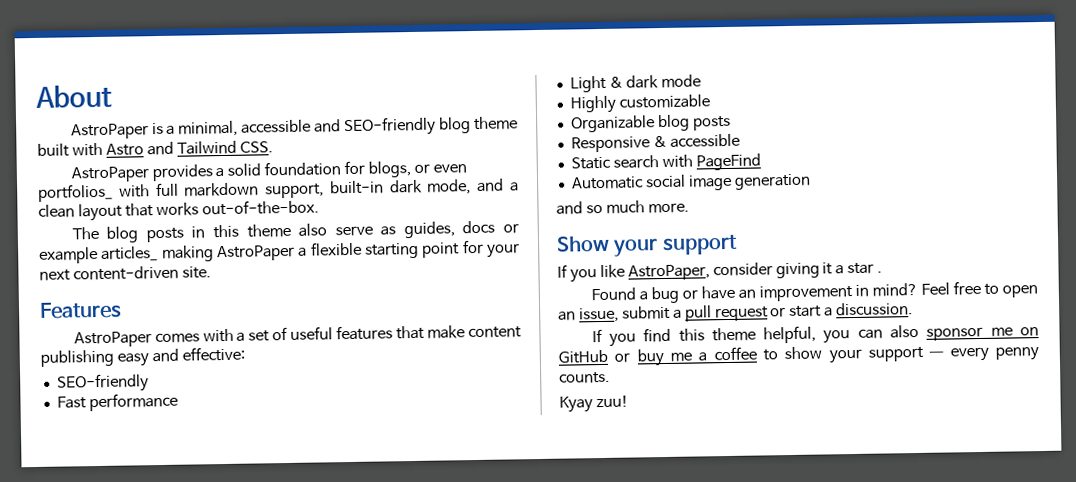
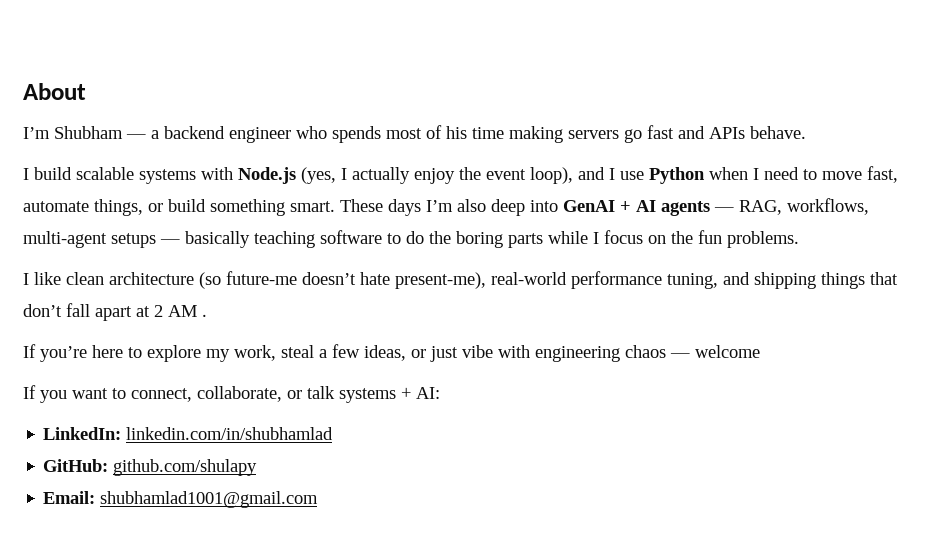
- AstroPaper is a minimal, accessible and SEO-friendly blog theme built with Astro and Tailwind CSS.
- AstroPaper provides a solid foundation for blogs, or even portfolios_ with full markdown support, built-in dark mode, and a clean layout that works out-of-the-box.
- The blog posts in this theme also serve as guides, docs or example articles_ making AstroPaper a flexible starting point for your next content-driven site.
- Features
- AstroPaper comes with a set of useful features that make content publishing easy and effective:
- SEO-friendly
- Fast performance
- Light & dark mode
- Highly customizable
- Organizable blog posts
- Responsive & accessible
- Static search with PageFind
- Automatic social image generation
- and so much more.
- Show your support
- If you like AstroPaper, consider giving it a star .
- Found a bug or have an improvement in mind? Feel free to open an issue, submit a pull request or start a discussion.
- If you find this theme helpful, you can also sponsor me on GitHub or buy me a coffee to show your support — every penny counts.
- Kyay zuu!
+ I’m Shubham — a backend engineer who spends most of his time making servers go fast and APIs behave.
+ I build scalable systems with Node.js (yes, I actually enjoy the event loop), and I use Python when I need to move fast, automate things, or build something smart. These days I’m also deep into GenAI + AI agents — RAG, workflows, multi-agent setups — basically teaching software to do the boring parts while I focus on the fun problems.
+ I like clean architecture (so future-me doesn’t hate present-me), real-world performance tuning, and shipping things that don’t fall apart at 2 AM .
+ If you’re here to explore my work, steal a few ideas, or just vibe with engineering chaos — welcome
+ If you want to connect, collaborate, or talk systems + AI:
+ LinkedIn: linkedin.com/in/shubhamlad
+ GitHub: github.com/shulapy
+ Email: shubhamlad1001@gmail.com

